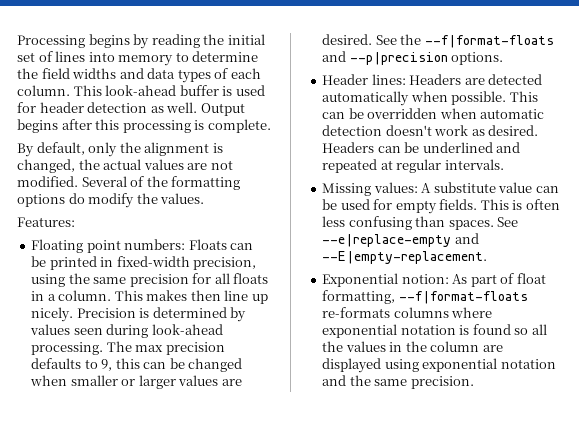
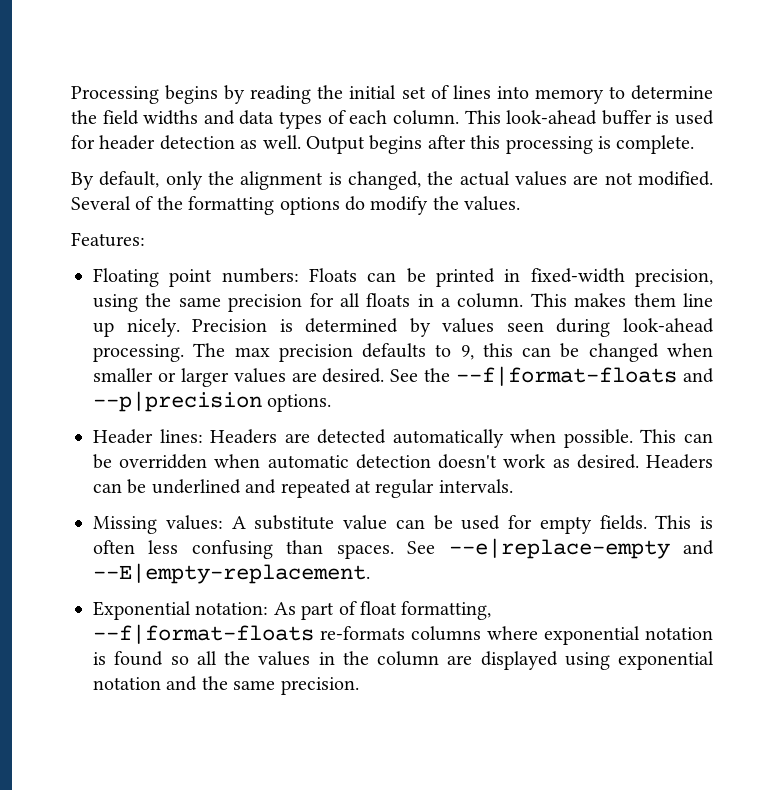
- This makes then line up nicely.
+ This makes them line up nicely.
- Exponential notion: As part of float formatting, --f|format-floats re-formats columns where exponential notation is found so all the values in the column are displayed using exponential notation and the same precision.
+ Exponential notation: As part of float formatting, --f|format-floats re-formats columns where exponential notation is found so all the values in the column are displayed using exponential notation and the same precision.

